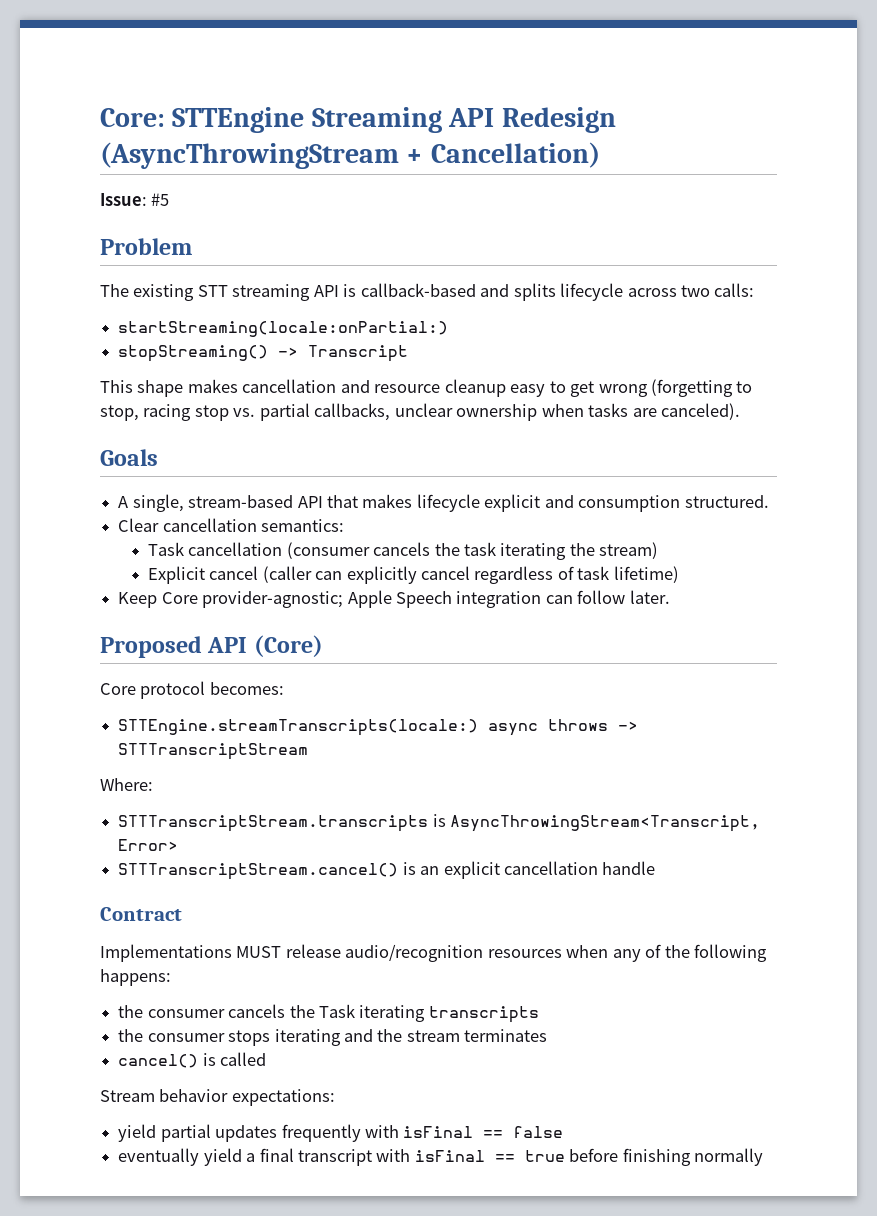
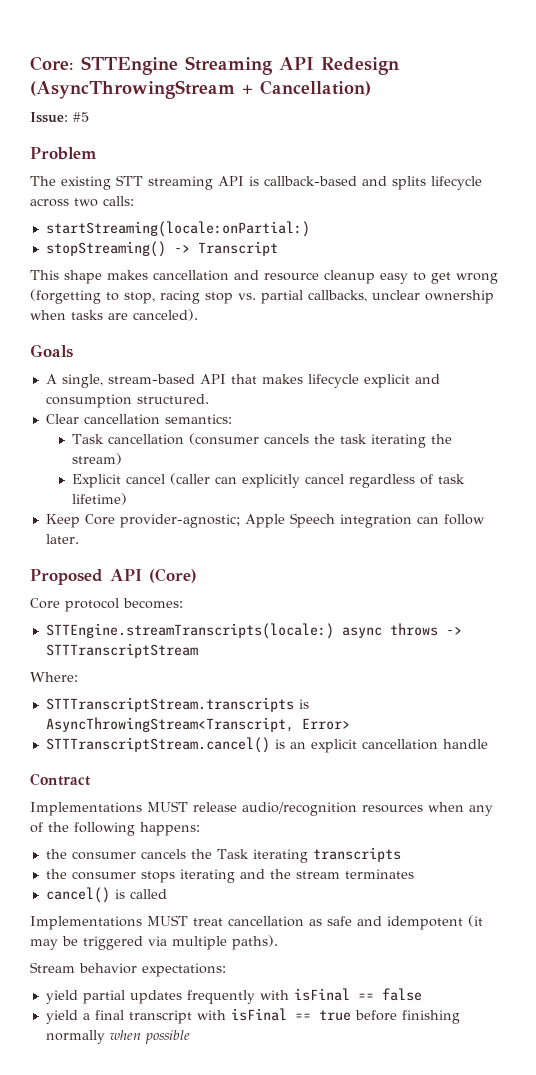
+ Implementations MUST treat cancellation as safe and idempotent (it may be triggered via multiple paths).
- eventually yield a final transcript with isFinal == true before finishing normally
+ yield a final transcript with isFinal == true before finishing normally when possible

